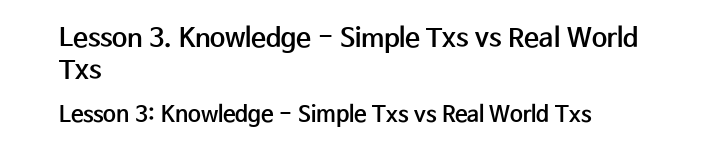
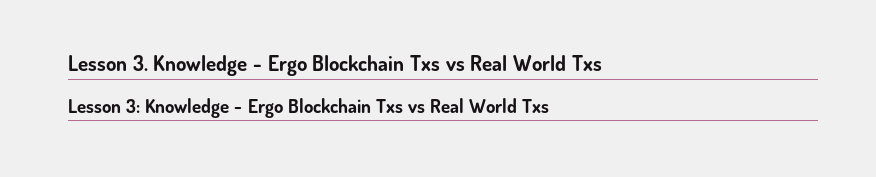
- Lesson 3. Knowledge - Simple Txs vs Real World Txs
+ Lesson 3. Knowledge - Ergo Blockchain Txs vs Real World Txs
- Lesson 3: Knowledge - Simple Txs vs Real World Txs
+ Lesson 3: Knowledge - Ergo Blockchain Txs vs Real World Txs

